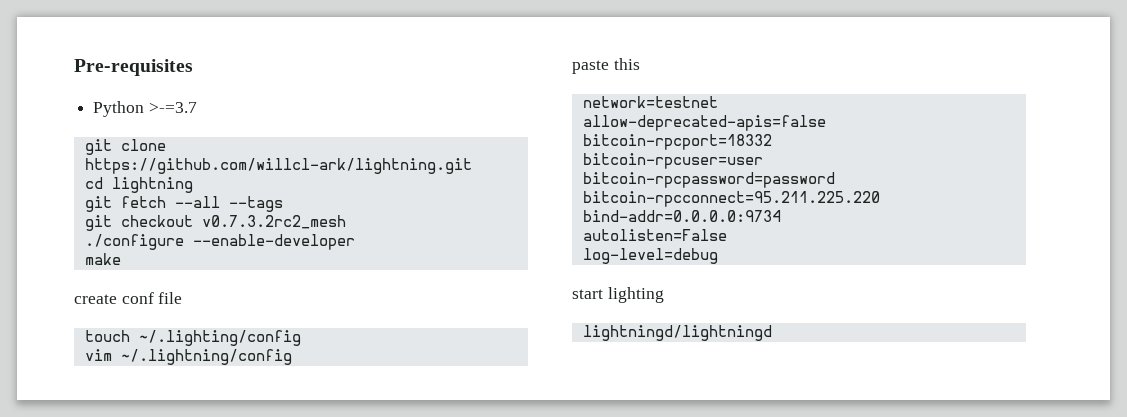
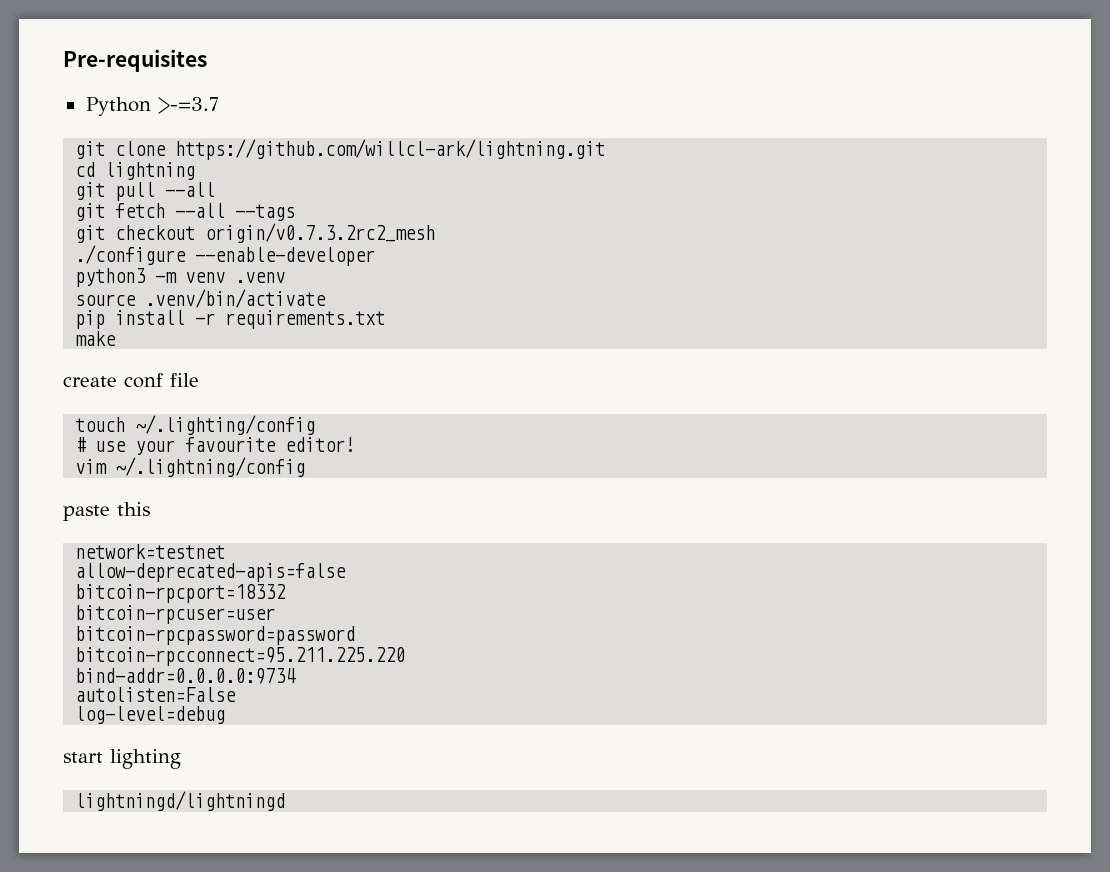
+ git pull --all
- git checkout v0.7.3.2rc2_mesh
+ git checkout origin/v0.7.3.2rc2_mesh
+ python3 -m venv .venv
+ source .venv/bin/activate
+ pip install -r requirements.txt
+ # use your favourite editor!

